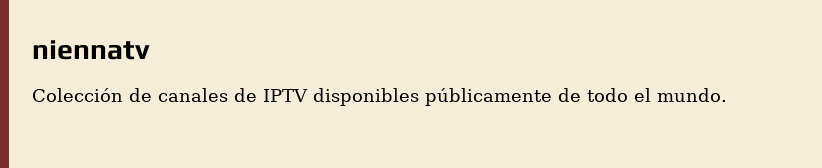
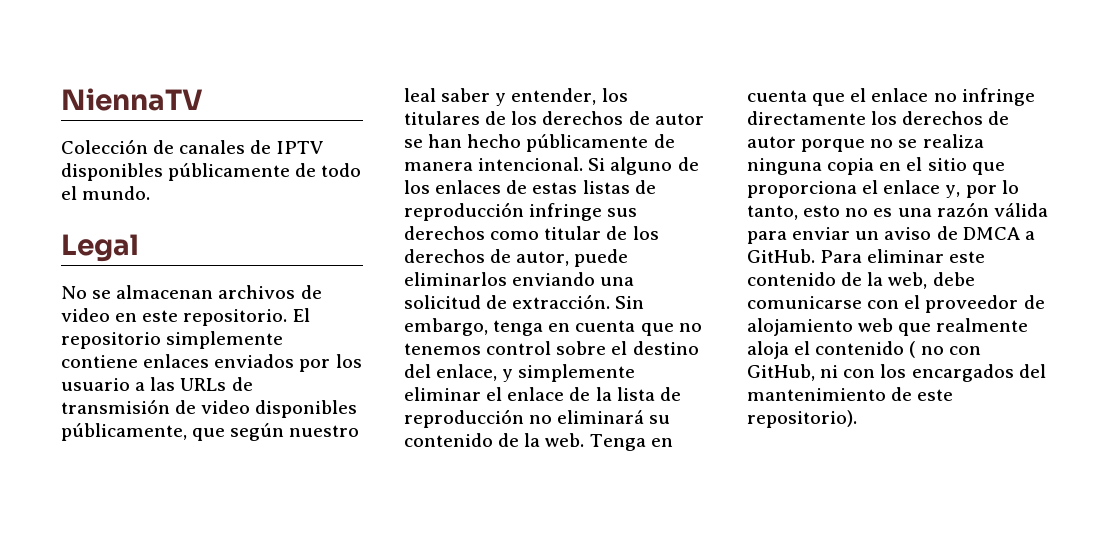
- niennatv
+ NiennaTV
+ Legal
+ No se almacenan archivos de video en este repositorio. El repositorio simplemente contiene enlaces enviados por los usuario a las URLs de transmisión de video disponibles públicamente, que según nuestro leal saber y entender, los titulares de los derechos de autor se han hecho públicamente de manera intencional. Si alguno de los enlaces de estas listas de reproducción infringe sus derechos como titular de los derechos de autor, puede eliminarlos enviando una solicitud de extracción. Sin embargo, tenga en cuenta que no tenemos control sobre el destino del enlace, y simplemente eliminar el enlace de la lista de reproducción no eliminará su contenido de la web. Tenga en cuenta que el enlace no infringe directamente los derechos de autor porque no se realiza ninguna copia en el sitio que proporciona el enlace y, por lo tanto, esto no es una razón válida para enviar un aviso de DMCA a GitHub. Para eliminar este contenido de la web, debe comunicarse con el proveedor de alojamiento web que realmente aloja el contenido ( no con GitHub, ni con los encargados del mantenimiento de este repositorio).

